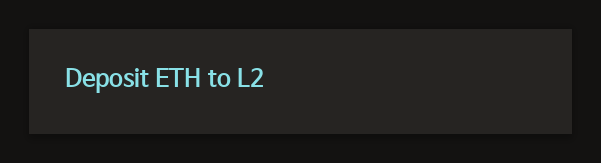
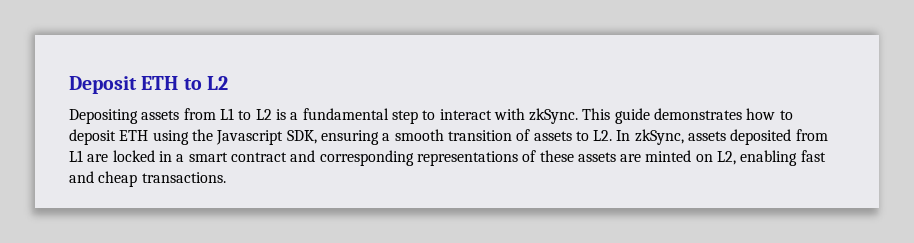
+ Depositing assets from L1 to L2 is a fundamental step to interact with zkSync. This guide demonstrates how to deposit ETH using the Javascript SDK, ensuring a smooth transition of assets to L2. In zkSync, assets deposited from L1 are locked in a smart contract and corresponding representations of these assets are minted on L2, enabling fast and cheap transactions.

